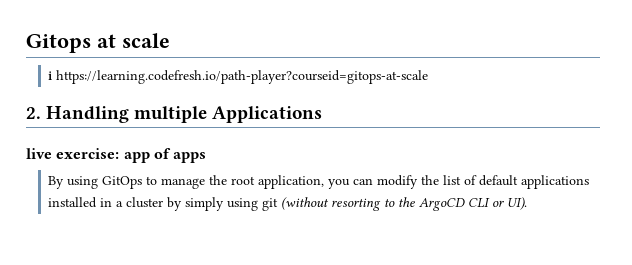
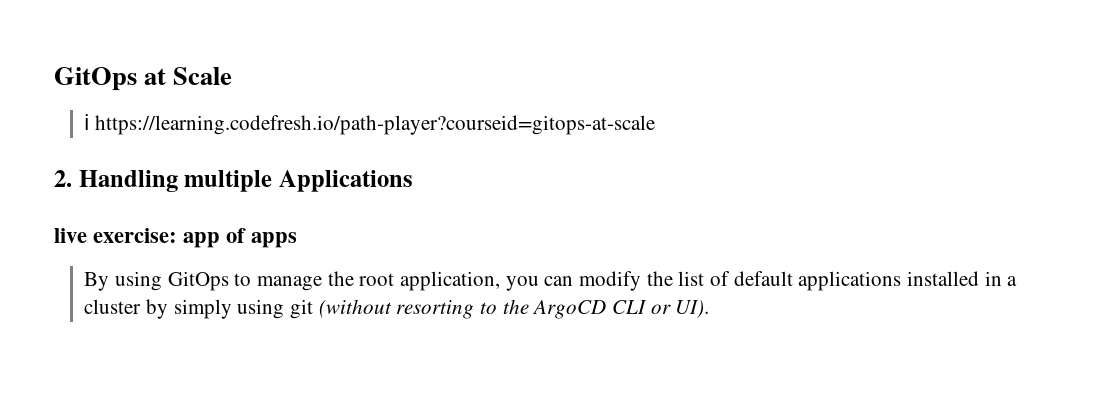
- Gitops at scale
+ GitOps at Scale

